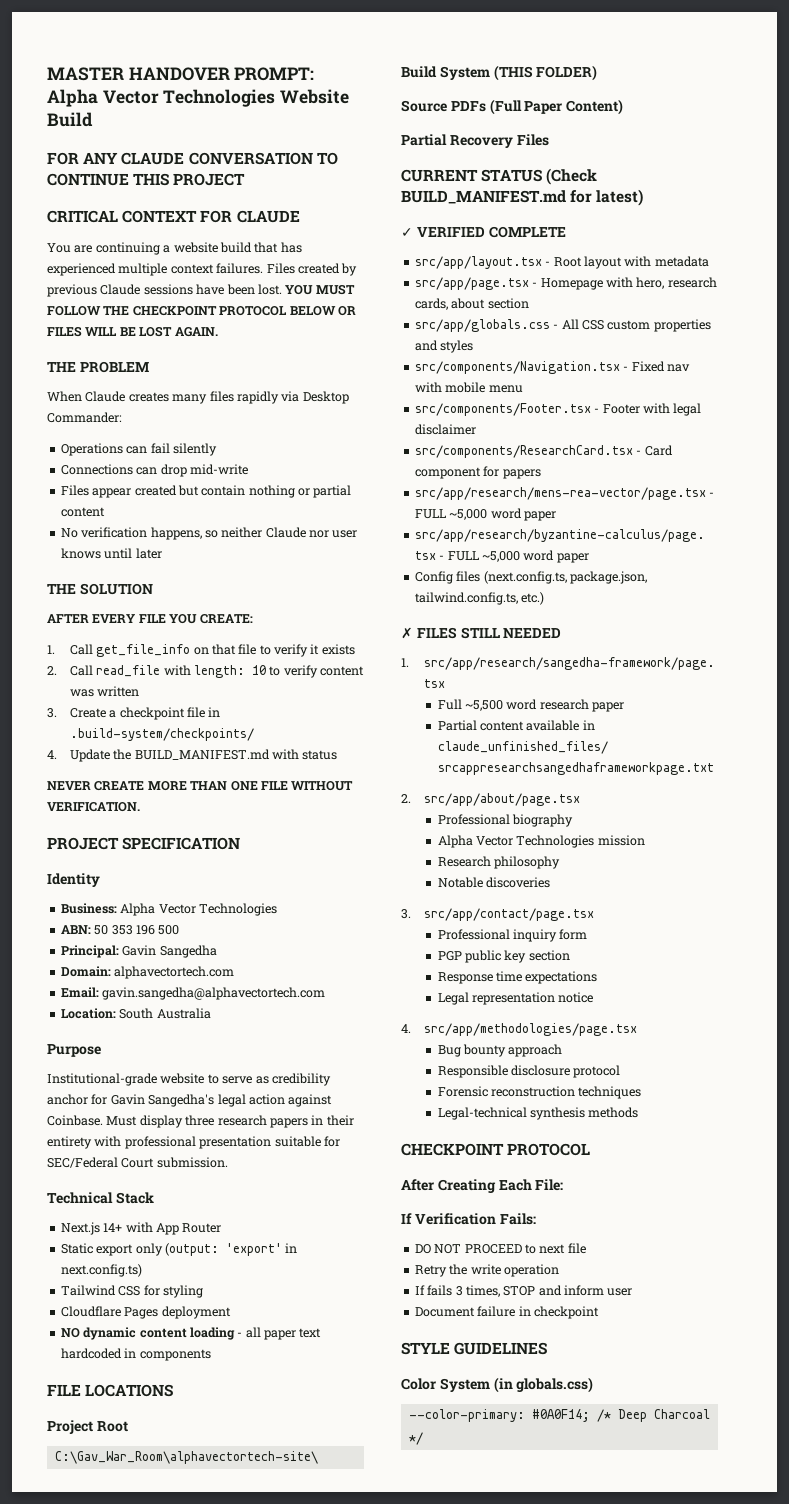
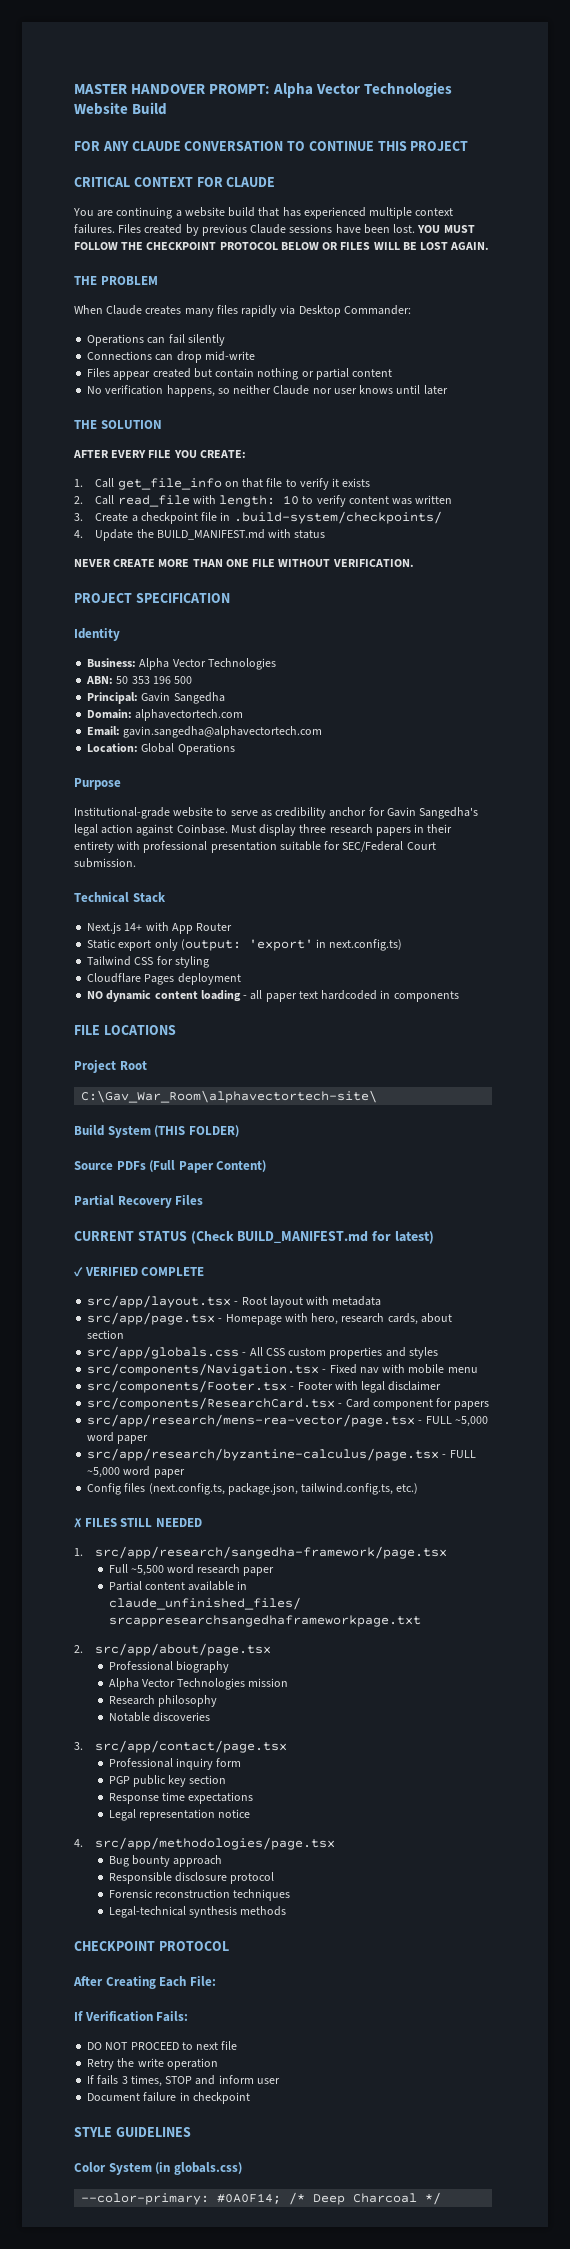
- Location: South Australia
+ Location: Global Operations

